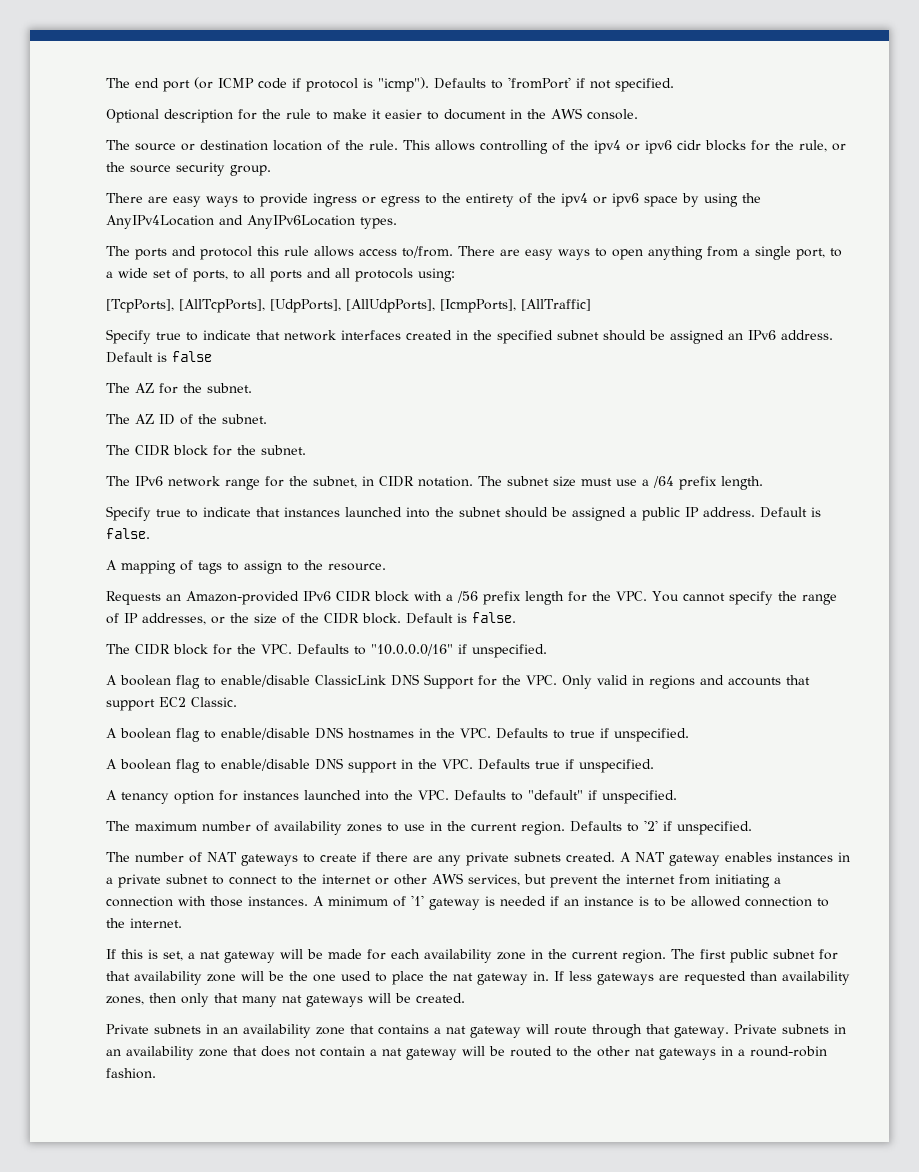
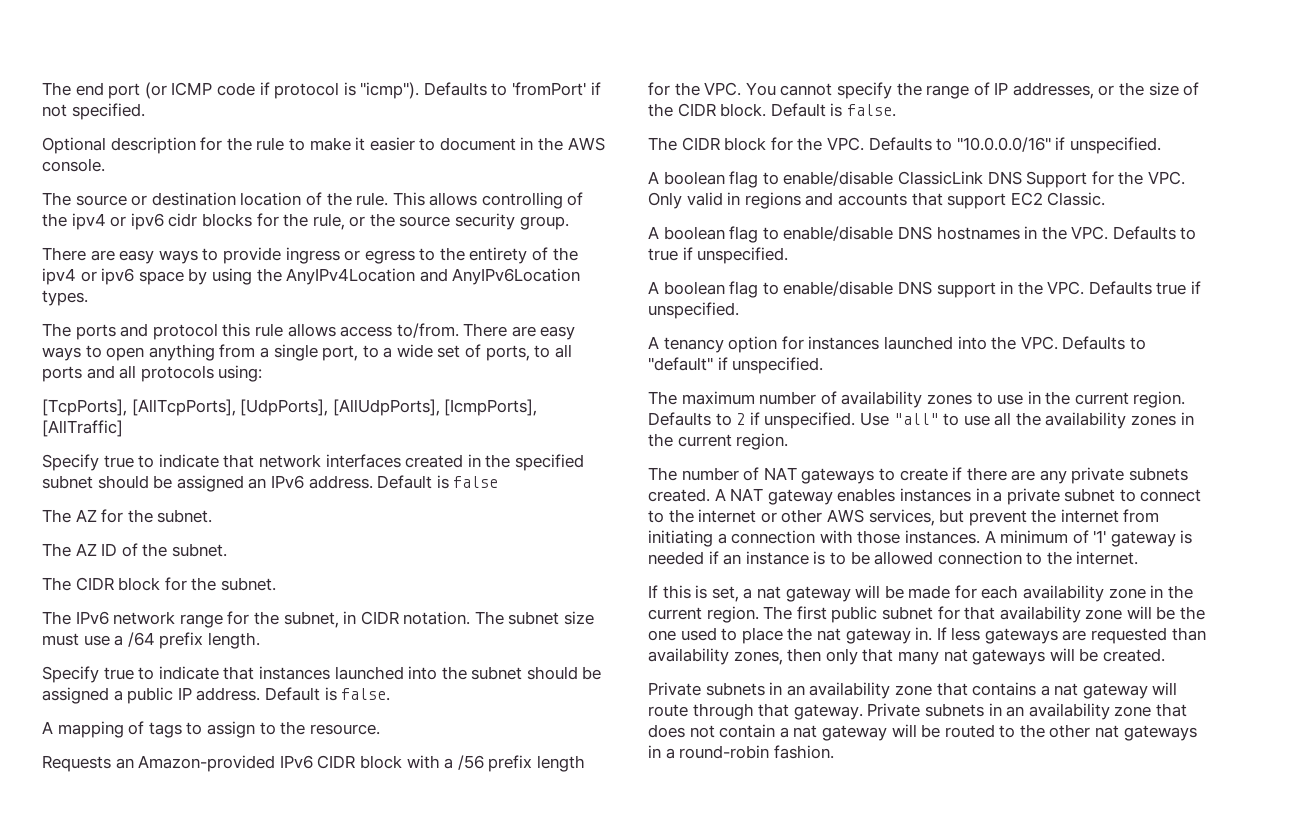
- Defaults to '2' if unspecified.
+ Defaults to 2 if unspecified. Use "all" to use all the availability zones in the current region.

